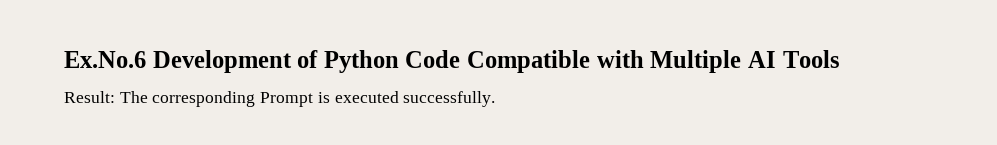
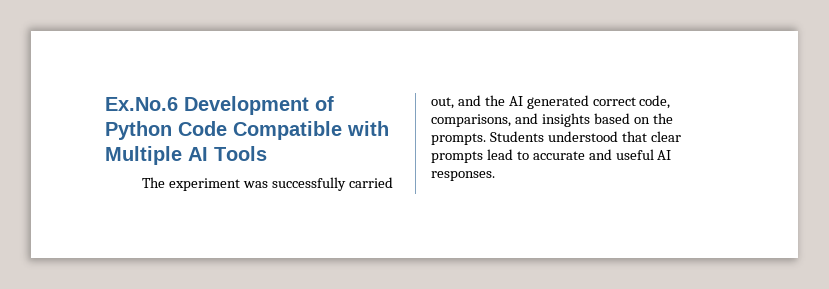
- Result: The corresponding Prompt is executed successfully.
+ The experiment was successfully carried out, and the AI generated correct code, comparisons, and insights based on the prompts. Students understood that clear prompts lead to accurate and useful AI responses.

